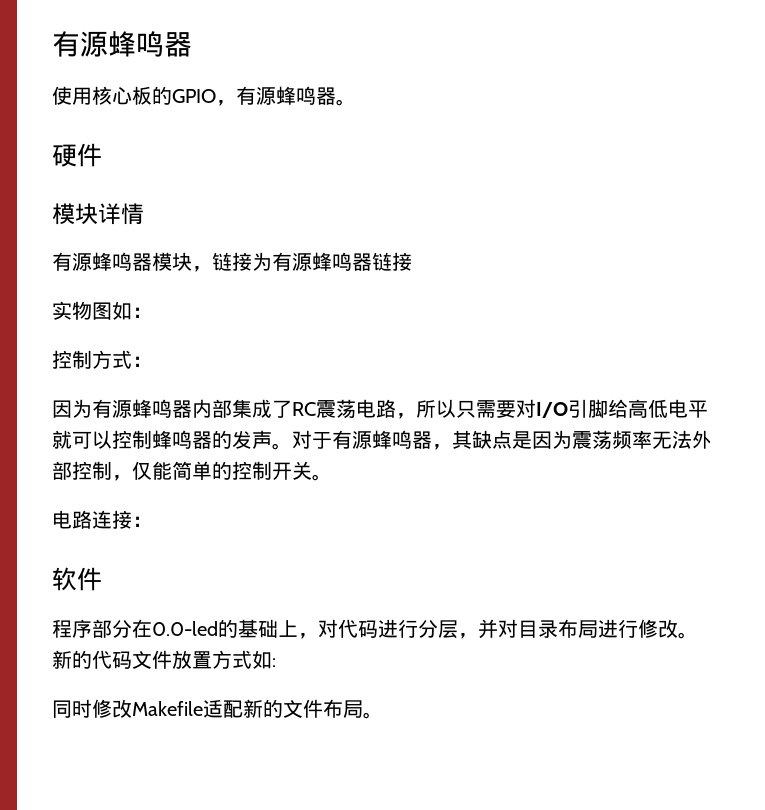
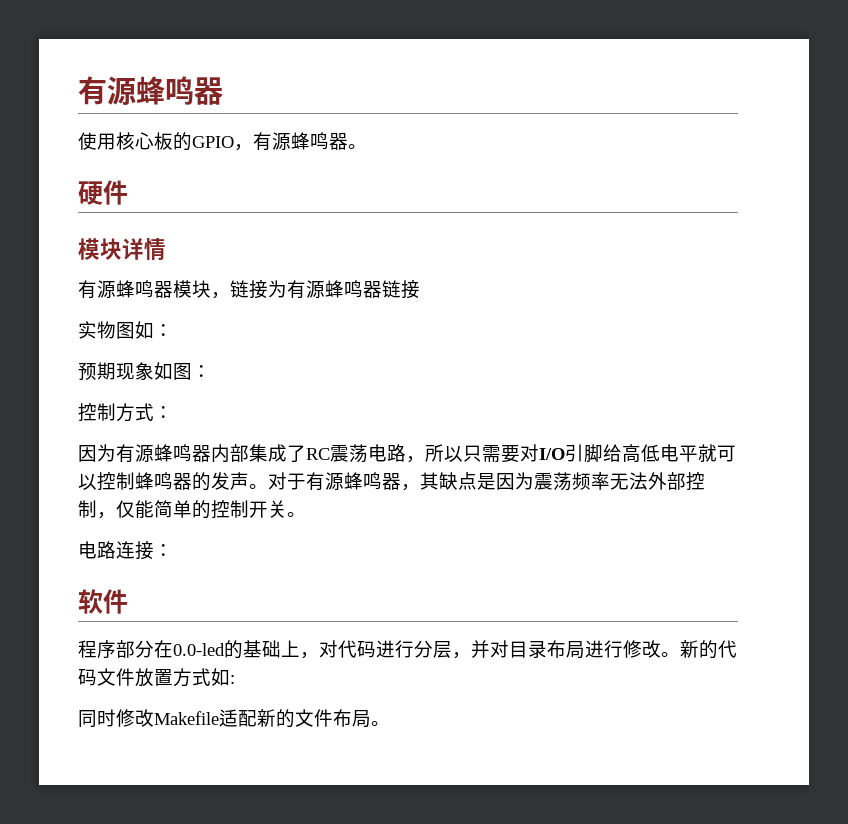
+ 预期现象如图：

